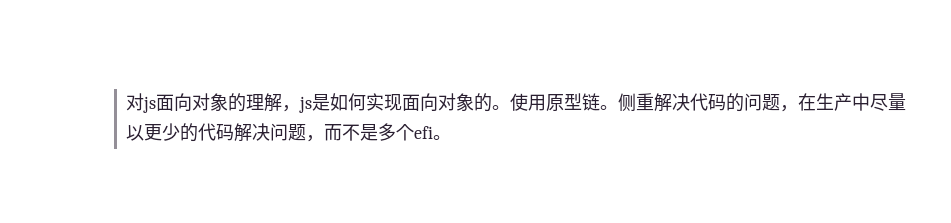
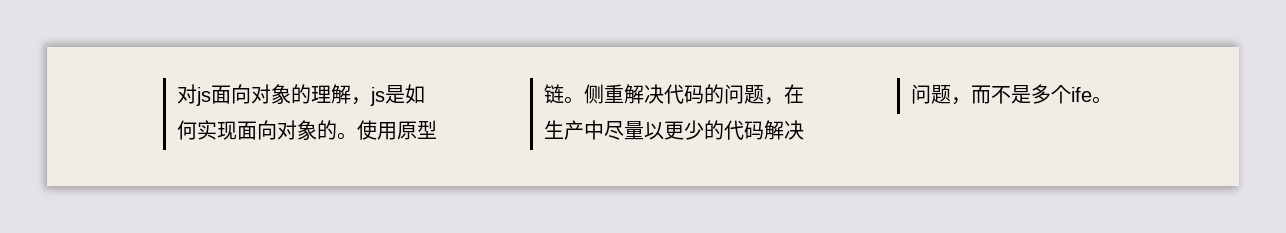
- 侧重解决代码的问题，在生产中尽量以更少的代码解决问题，而不是多个efi。
+ 侧重解决代码的问题，在生产中尽量以更少的代码解决问题，而不是多个ife。

